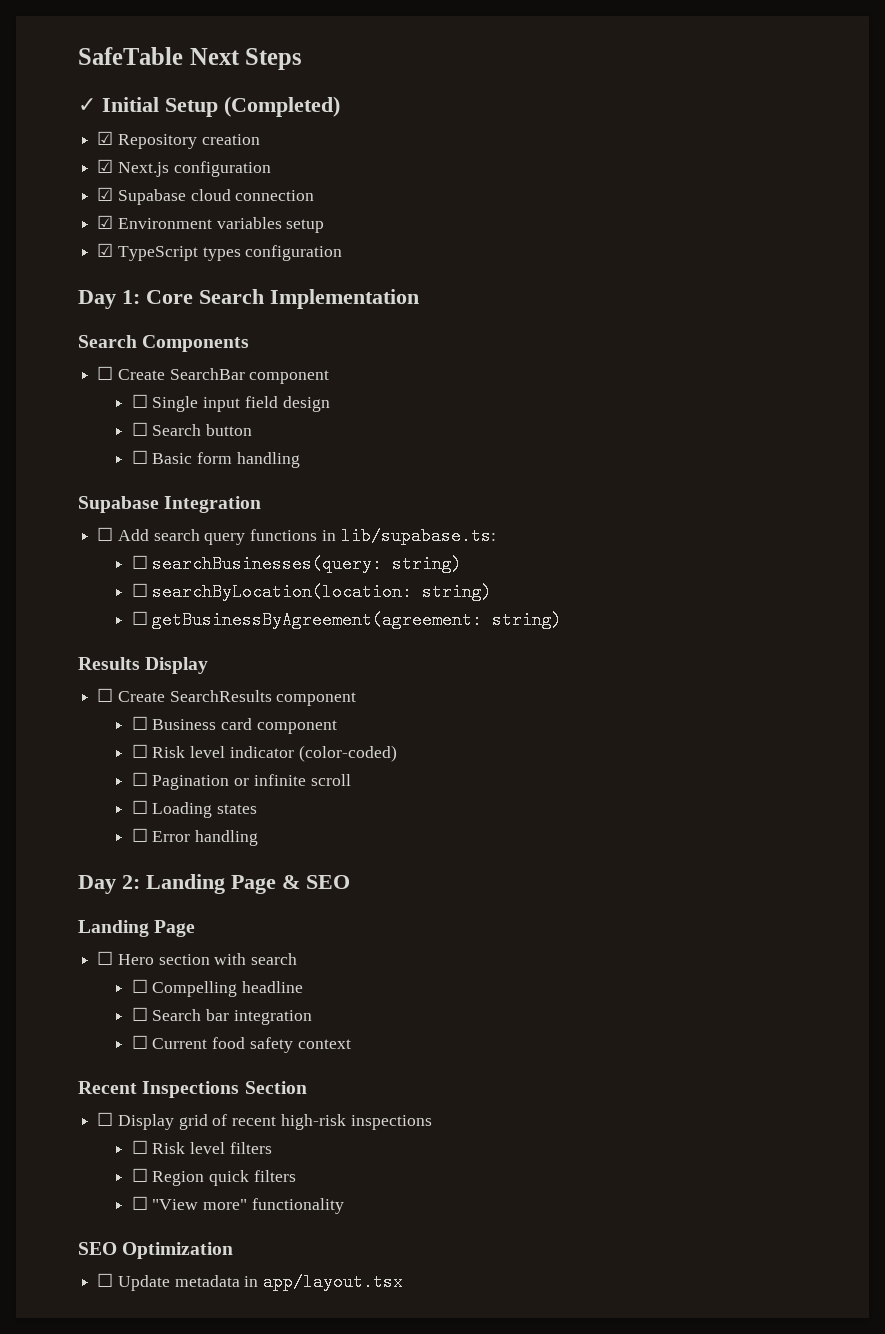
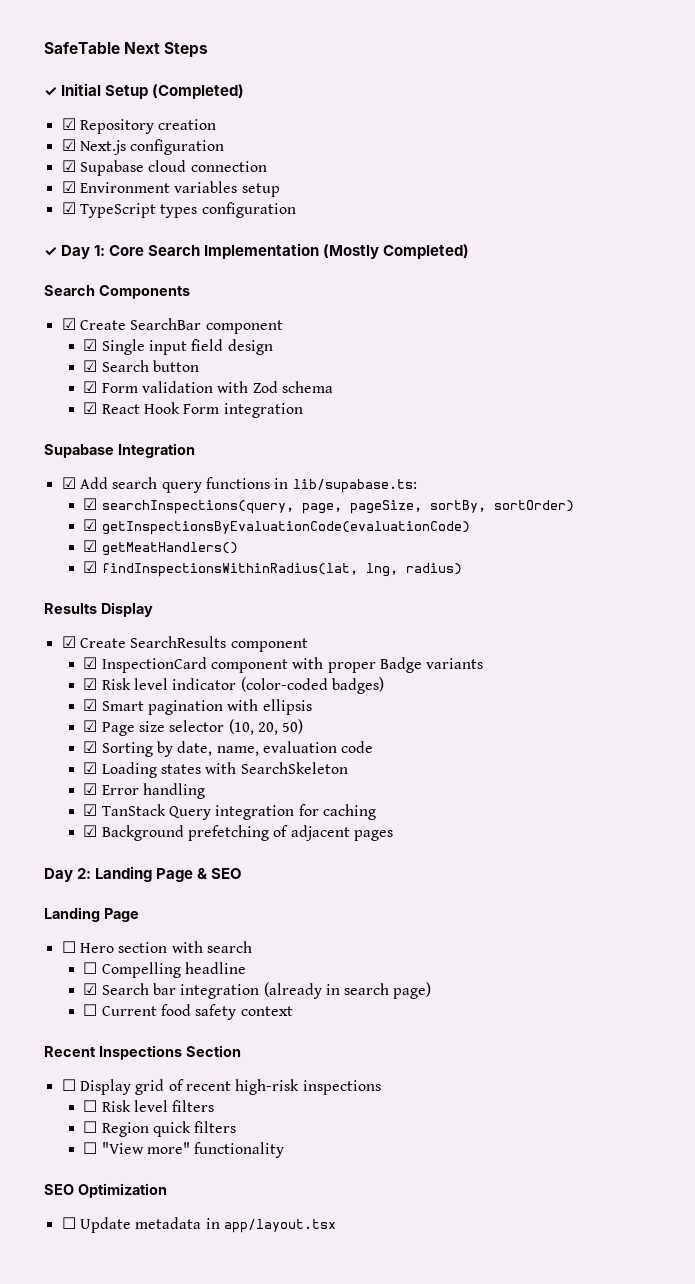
- Day 1: Core Search Implementation
+ ✓ Day 1: Core Search Implementation (Mostly Completed)
- ☐ Create SearchBar component
+ ☑ Create SearchBar component
- ☐ Single input field design
+ ☑ Single input field design
- ☐ Search button
+ ☑ Search button
- ☐ Basic form handling
+ ☑ Form validation with Zod schema
+ ☑ React Hook Form integration
- ☐ Add search query functions in lib/supabase.ts:
+ ☑ Add search query functions in lib/supabase.ts:
- ☐ searchBusinesses(query: string)
- ☐ searchByLocation(location: string)
- ☐ getBusinessByAgreement(agreement: string)
+ ☑ searchInspections(query, page, pageSize, sortBy, sortOrder)
+ ☑ getInspectionsByEvaluationCode(evaluationCode)
+ ☑ getMeatHandlers()
+ ☑ findInspectionsWithinRadius(lat, lng, radius)
- ☐ Create SearchResults component
+ ☑ Create SearchResults component
- ☐ Business card component
- ☐ Risk level indicator (color-coded)
- ☐ Pagination or infinite scroll
- ☐ Loading states
- ☐ Error handling
+ ☑ InspectionCard component with proper Badge variants
+ ☑ Risk level indicator (color-coded badges)
+ ☑ Smart pagination with ellipsis
+ ☑ Page size selector (10, 20, 50)
+ ☑ Sorting by date, name, evaluation code
+ ☑ Loading states with SearchSkeleton
+ ☑ Error handling
+ ☑ TanStack Query integration for caching
+ ☑ Background prefetching of adjacent pages
- ☐ Search bar integration
+ ☑ Search bar integration (already in search page)

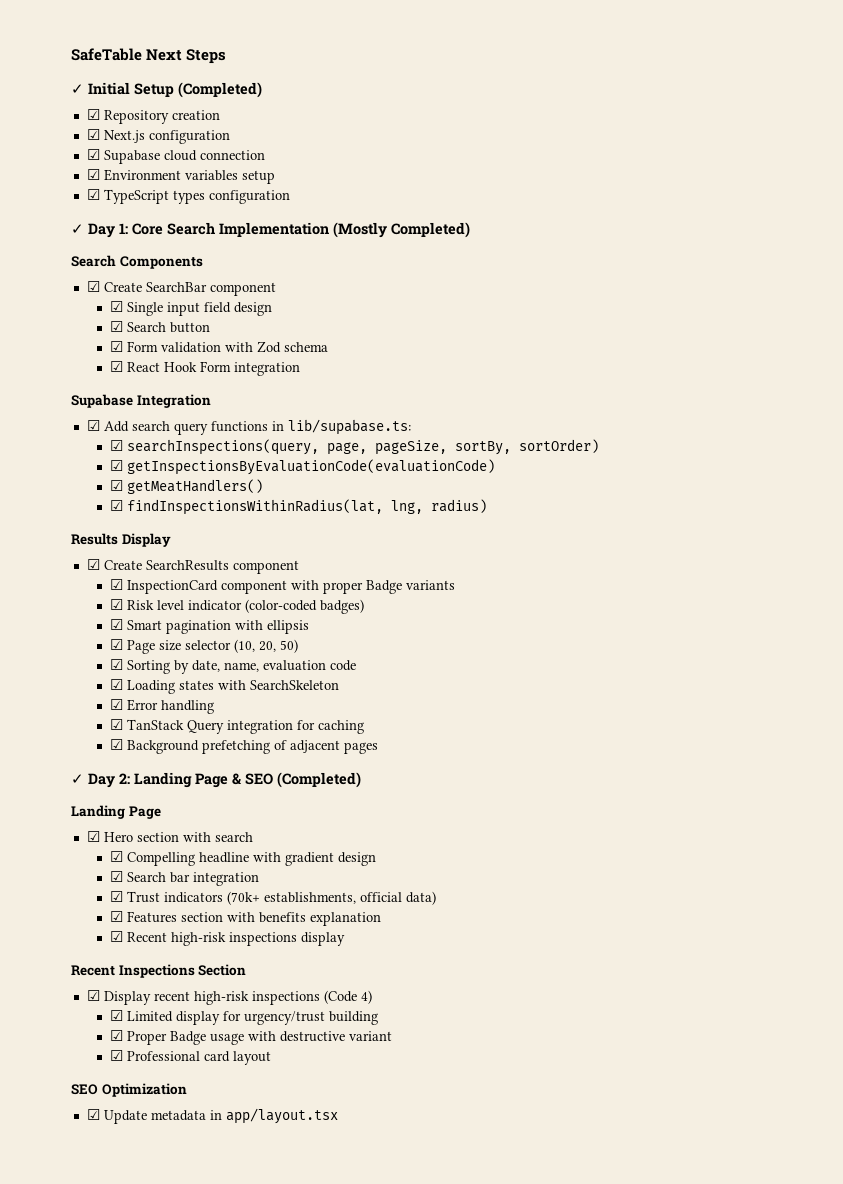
- Day 2: Landing Page & SEO
+ ✓ Day 2: Landing Page & SEO (Completed)
- ☐ Hero section with search
+ ☑ Hero section with search
- ☐ Compelling headline
+ ☑ Compelling headline with gradient design
- ☑ Search bar integration (already in search page)
- ☐ Current food safety context
+ ☑ Search bar integration
+ ☑ Trust indicators (70k+ establishments, official data)
+ ☑ Features section with benefits explanation
+ ☑ Recent high-risk inspections display
- ☐ Display grid of recent high-risk inspections
- ☐ Risk level filters
- ☐ Region quick filters
- ☐ "View more" functionality
+ ☑ Display recent high-risk inspections (Code 4)
+ ☑ Limited display for urgency/trust building
+ ☑ Proper Badge usage with destructive variant
+ ☑ Professional card layout
- ☐ Update metadata in app/layout.tsx
+ ☑ Update metadata in app/layout.tsx

